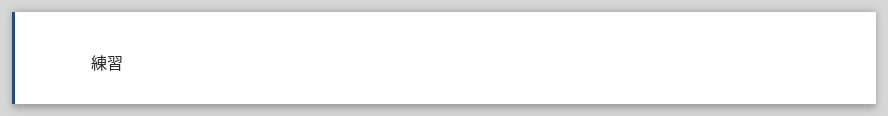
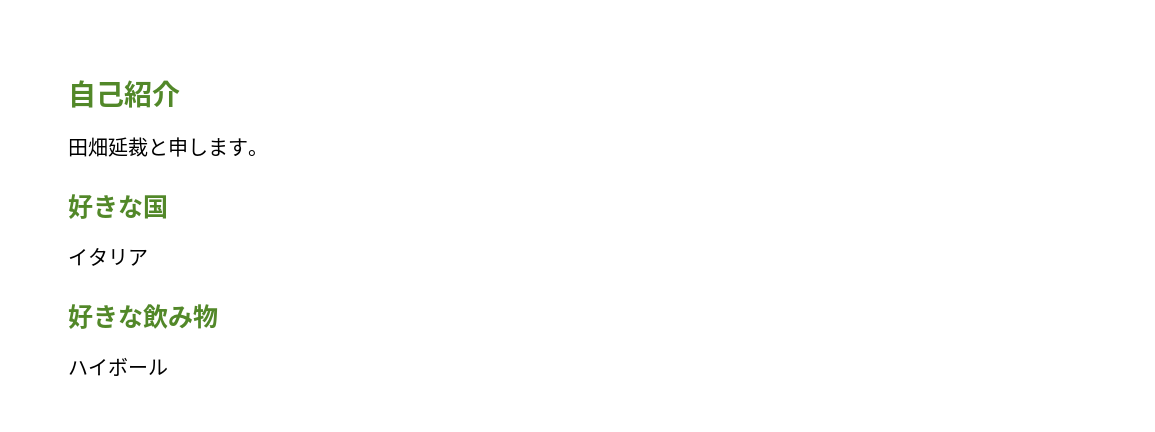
- 練習
+ 自己紹介
+ 田畑延裁と申します。
+ 好きな国
+ イタリア
+ 好きな飲み物
+ ハイボール

